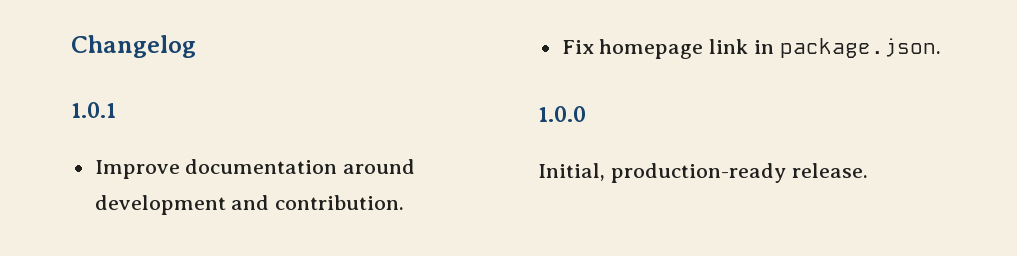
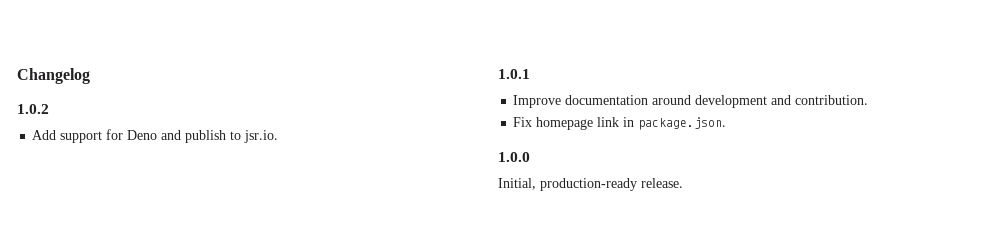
+ 1.0.2
+ Add support for Deno and publish to jsr.io.

